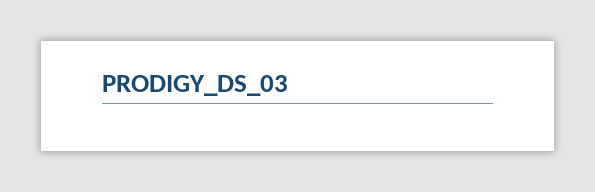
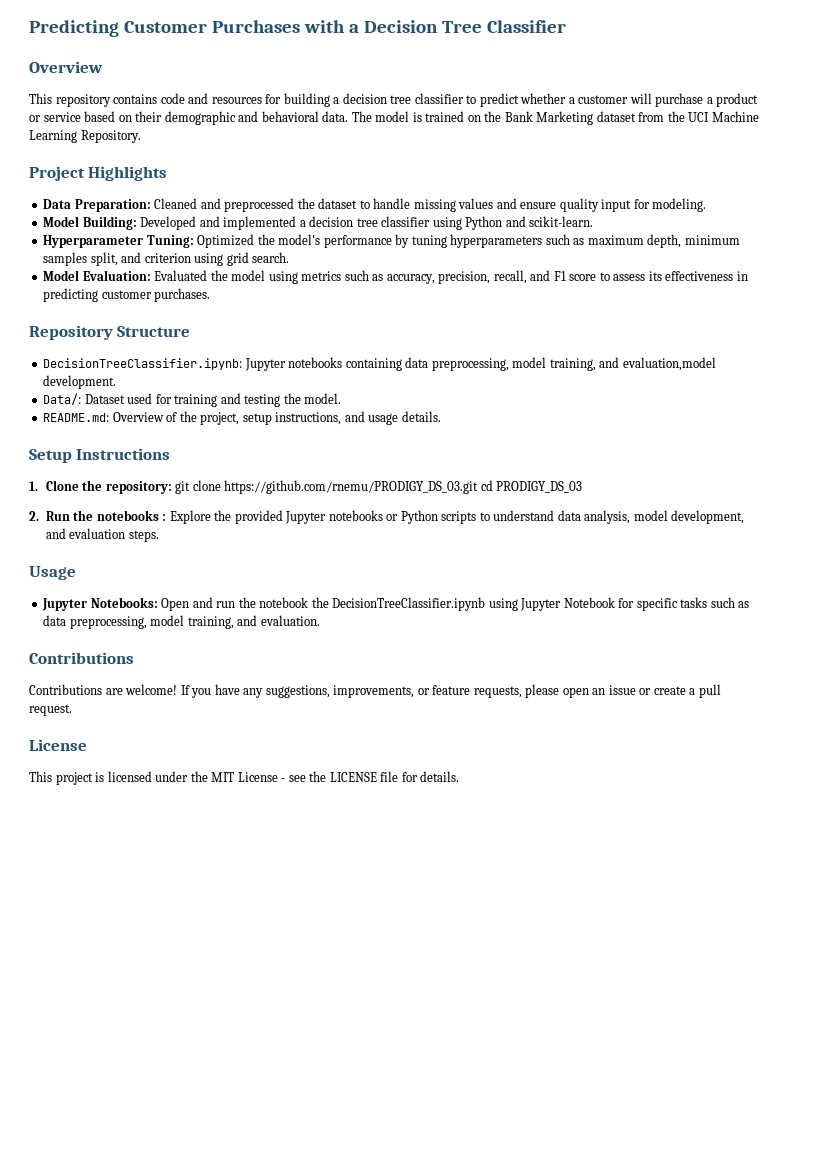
- PRODIGY_DS_03
+ Predicting Customer Purchases with a Decision Tree Classifier
+ Overview
+ This repository contains code and resources for building a decision tree classifier to predict whether a customer will purchase a product or service based on their demographic and behavioral data. The model is trained on the Bank Marketing dataset from the UCI Machine Learning Repository.
+ Project Highlights
+ Data Preparation: Cleaned and preprocessed the dataset to handle missing values and ensure quality input for modeling.
+ Model Building: Developed and implemented a decision tree classifier using Python and scikit-learn.
+ Hyperparameter Tuning: Optimized the model's performance by tuning hyperparameters such as maximum depth, minimum samples split, and criterion using grid search.
+ Model Evaluation: Evaluated the model using metrics such as accuracy, precision, recall, and F1 score to assess its effectiveness in predicting customer purchases.
+ Repository Structure
+ DecisionTreeClassifier.ipynb: Jupyter notebooks containing data preprocessing, model training, and evaluation,model development.
+ Data/: Dataset used for training and testing the model.
+ README.md: Overview of the project, setup instructions, and usage details.
+ Setup Instructions
+ 1. Clone the repository: git clone https://github.com/rnemu/PRODIGY_DS_03.git cd PRODIGY_DS_03
+ 2. Run the notebooks : Explore the provided Jupyter notebooks or Python scripts to understand data analysis, model development, and evaluation steps.
+ Usage
+ Jupyter Notebooks: Open and run the notebook the DecisionTreeClassifier.ipynb using Jupyter Notebook for specific tasks such as data preprocessing, model training, and evaluation.
+ Contributions
+ Contributions are welcome! If you have any suggestions, improvements, or feature requests, please open an issue or create a pull request.
+ License
+ This project is licensed under the MIT License - see the LICENSE file for details.

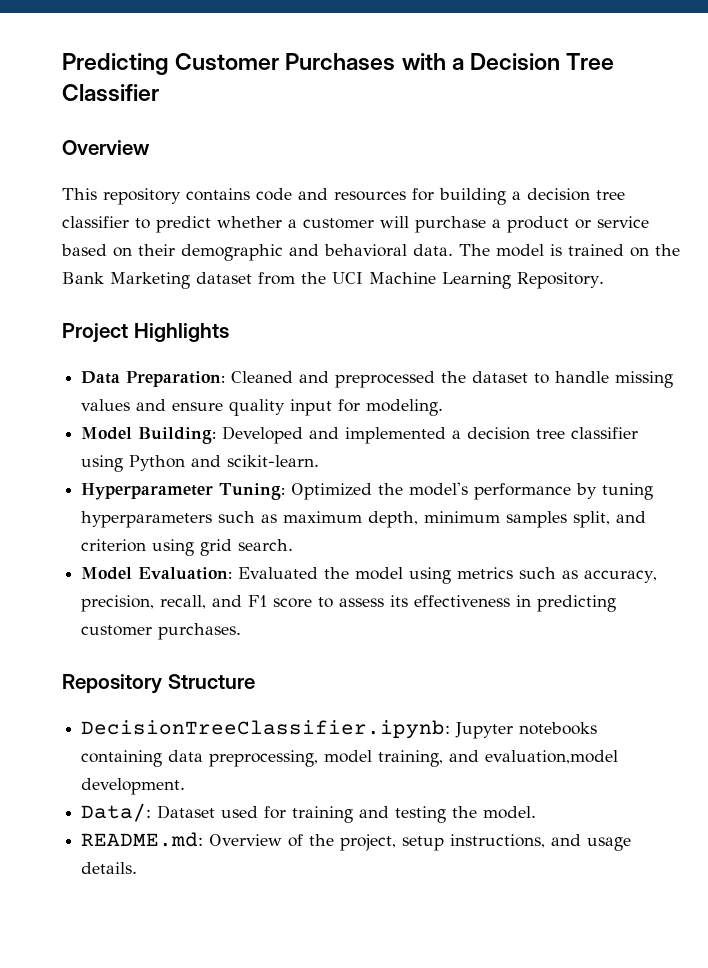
- Setup Instructions
- 1. Clone the repository: git clone https://github.com/rnemu/PRODIGY_DS_03.git cd PRODIGY_DS_03
- 2. Run the notebooks : Explore the provided Jupyter notebooks or Python scripts to understand data analysis, model development, and evaluation steps.
- Usage
- Jupyter Notebooks: Open and run the notebook the DecisionTreeClassifier.ipynb using Jupyter Notebook for specific tasks such as data preprocessing, model training, and evaluation.
- Contributions
- Contributions are welcome! If you have any suggestions, improvements, or feature requests, please open an issue or create a pull request.
- License
- This project is licensed under the MIT License - see the LICENSE file for details.

